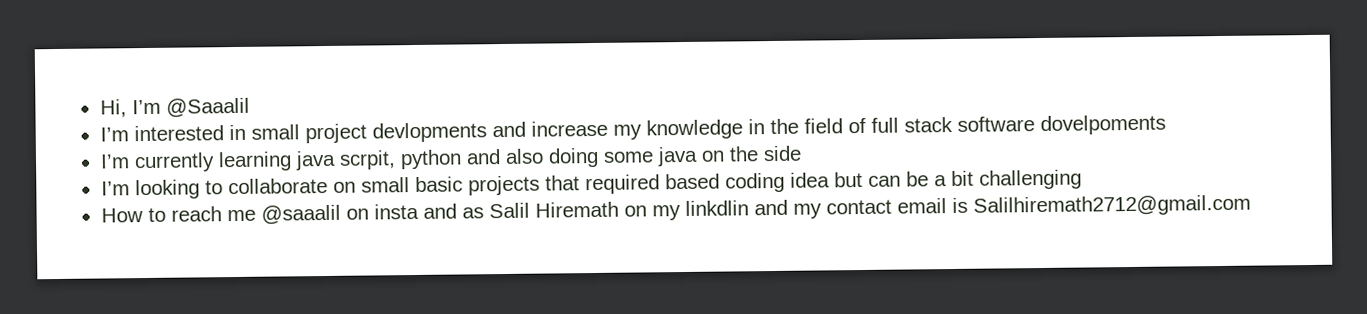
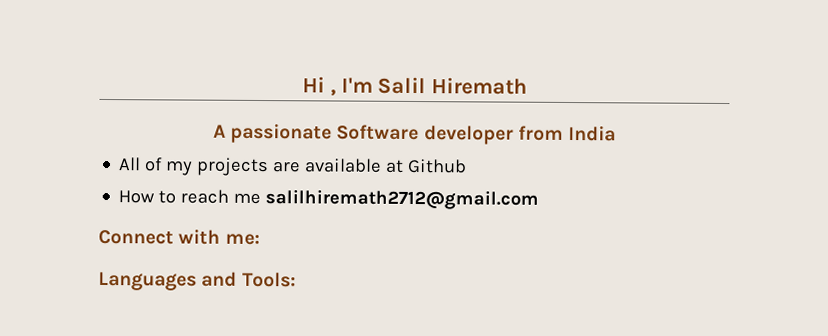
- Hi, I’m @Saaalil
- I’m interested in small project devlopments and increase my knowledge in the field of full stack software dovelpoments
- I’m currently learning java scrpit, python and also doing some java on the side
- I’m looking to collaborate on small basic projects that required based coding idea but can be a bit challenging
- How to reach me @saaalil on insta and as Salil Hiremath on my linkdlin and my contact email is Salilhiremath2712@gmail.com
+ Hi , I'm Salil Hiremath
+ A passionate Software developer from India
+ All of my projects are available at Github
+ How to reach me salilhiremath2712@gmail.com
+ Connect with me:
+ Languages and Tools:

